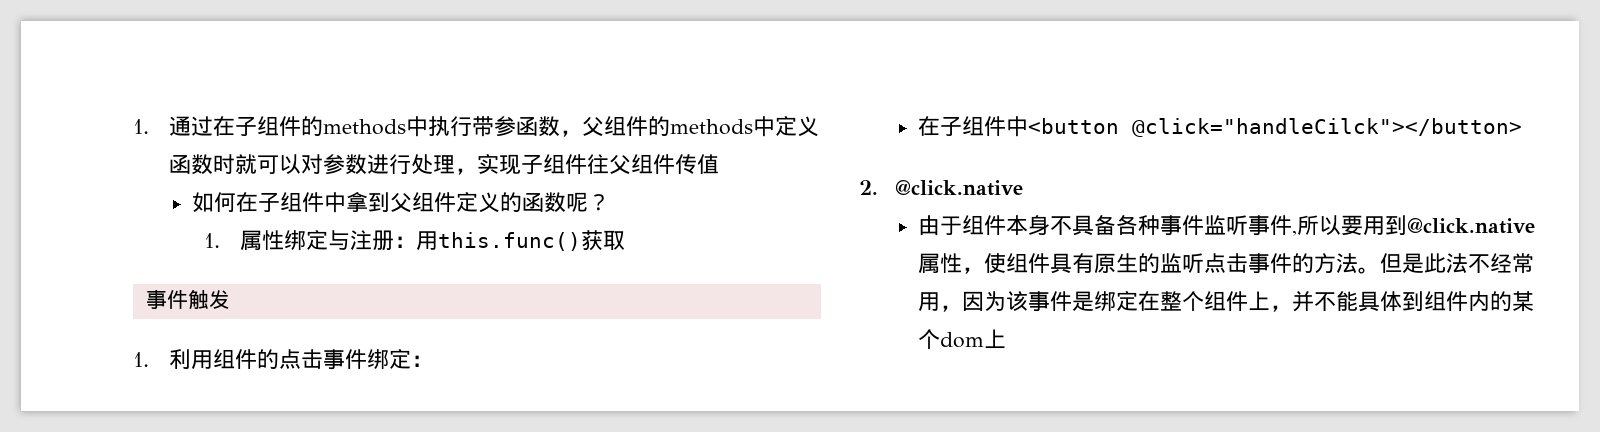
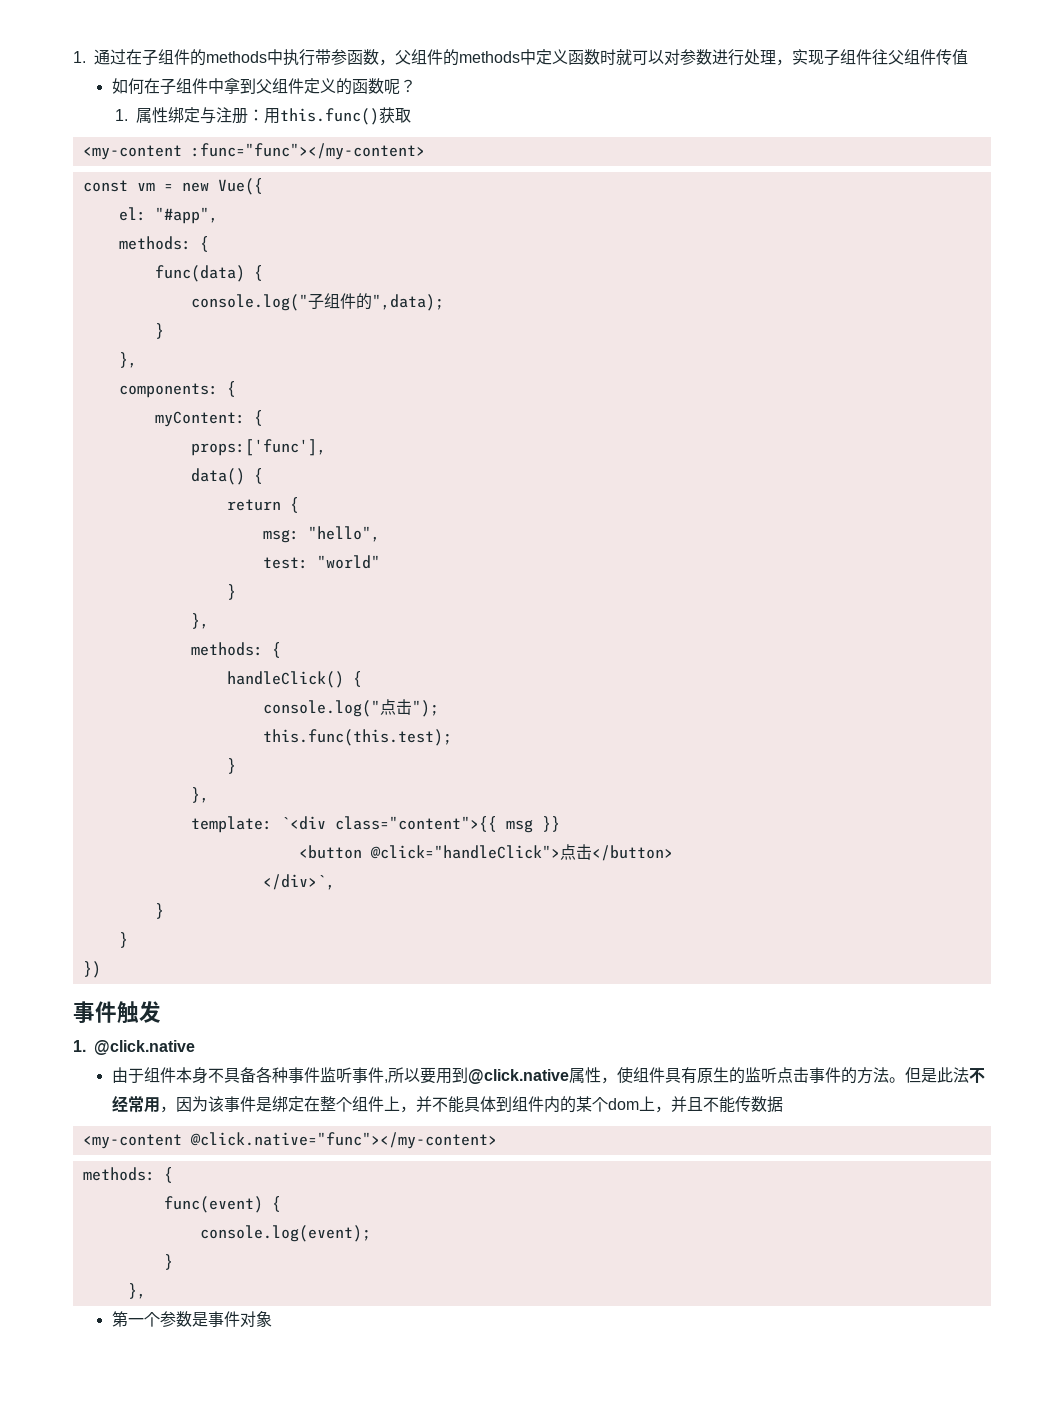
+ <my-content :func="func"></my-content>
+ const vm = new Vue({
+ el: "#app",
+ methods: {
+ func(data) {
+ console.log("子组件的",data);
+ }
+ },
+ components: {
+ myContent: {
+ props:['func'],
+ data() {
+ return {
+ msg: "hello",
+ test: "world"
+ }
+ },
+ methods: {
+ handleClick() {
+ console.log("点击");
+ this.func(this.test);
+ }
+ },
+ template: `<div class="content">{{ msg }}
+ <button @click="handleClick">点击</button>
+ </div>`,
+ }
+ }
+ })
  事件触发
- 1.利用组件的点击事件绑定：
- 在子组件中<button @click="handleCilck"></button>
- 2. @click.native
+ 1. @click.native
- 但是此法不经常用，因为该事件是绑定在整个组件上，并不能具体到组件内的某个dom上
+ 但是此法不经常用，因为该事件是绑定在整个组件上，并不能具体到组件内的某个dom上，并且不能传数据
+ <my-content @click.native="func"></my-content>
+ methods: {
+ func(event) {
+ console.log(event);
+ }
+ },
+ 第一个参数是事件对象

